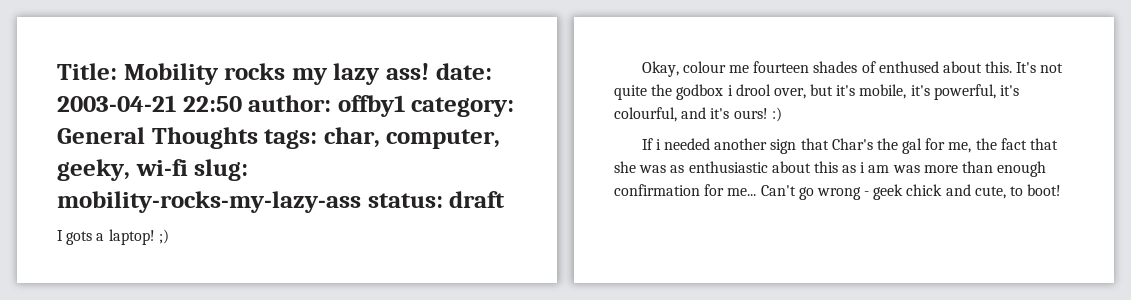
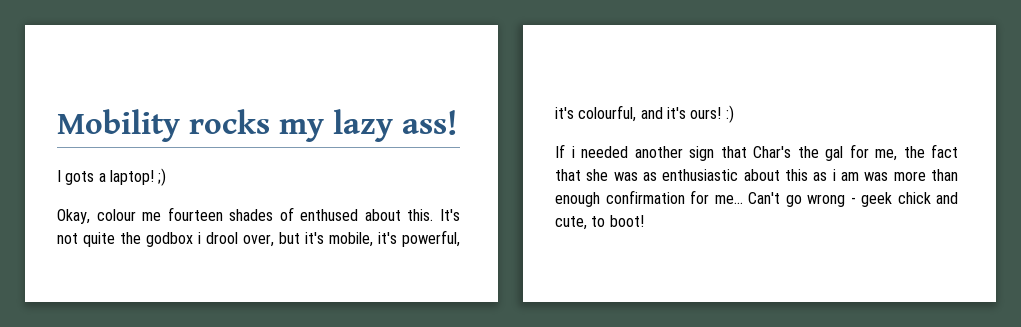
- Title: Mobility rocks my lazy ass! date: 2003-04-21 22:50 author: offby1 category: General Thoughts tags: char, computer, geeky, wi-fi slug: mobility-rocks-my-lazy-ass status: draft
+ Mobility rocks my lazy ass!

